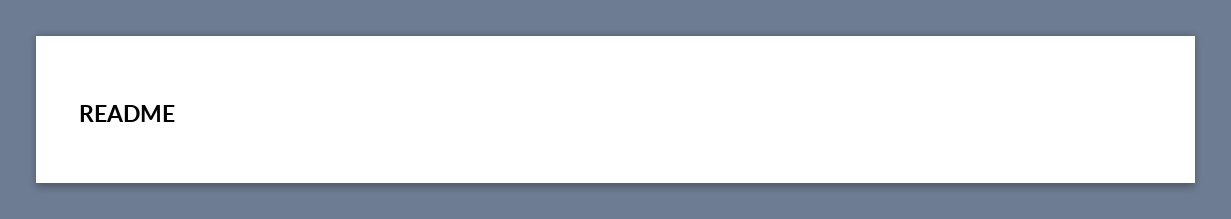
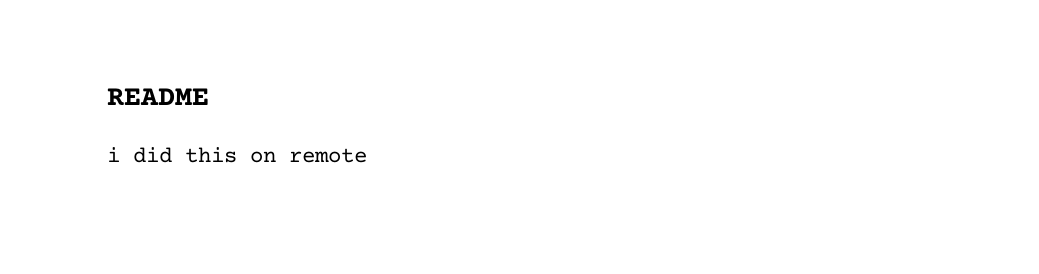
+ i did this on remote

